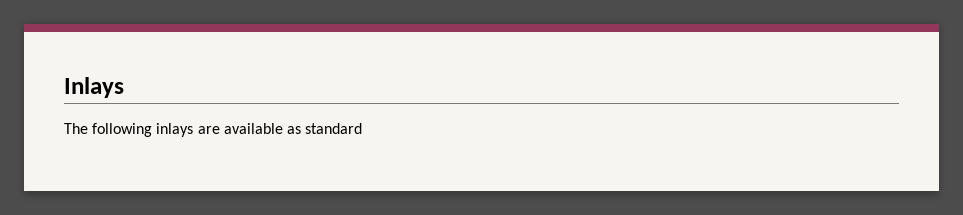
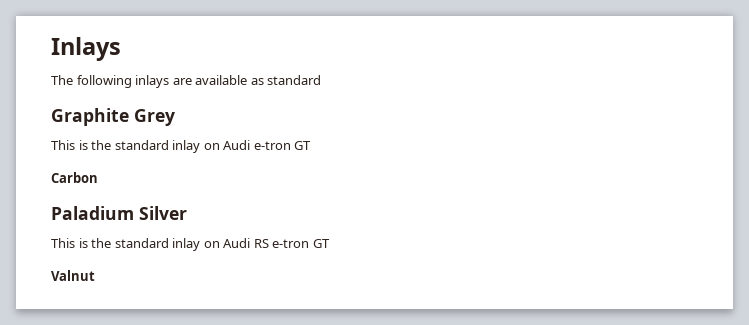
+ Graphite Grey
+ This is the standard inlay on Audi e-tron GT
+ Carbon
+ Paladium Silver
+ This is the standard inlay on Audi RS e-tron GT
+ Valnut

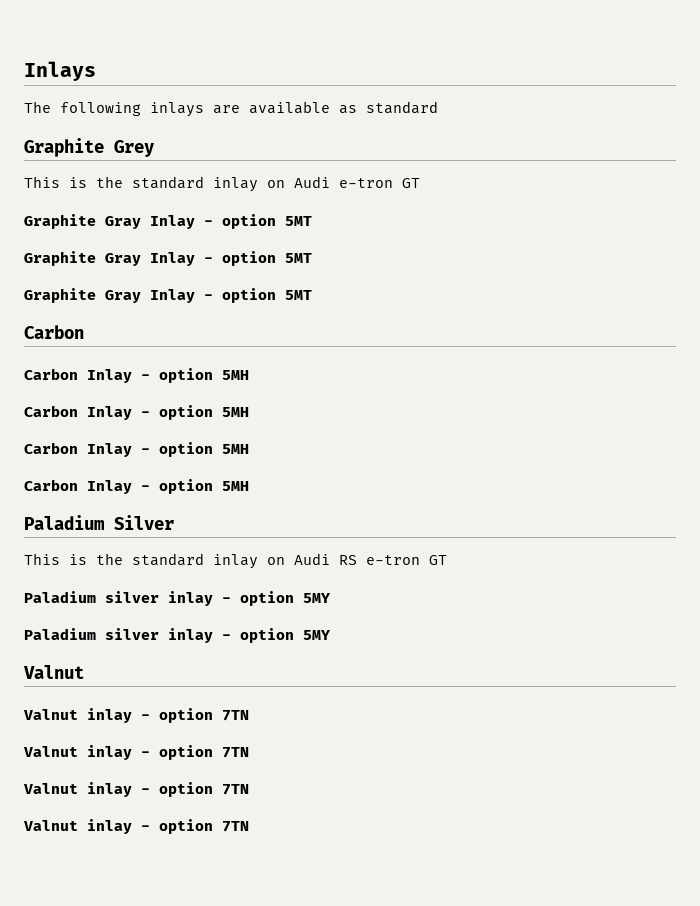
  This is the standard inlay on Audi e-tron GT
+ Graphite Gray Inlay - option 5MT
+ Graphite Gray Inlay - option 5MT
+ Graphite Gray Inlay - option 5MT
  Carbon
+ Carbon Inlay - option 5MH
+ Carbon Inlay - option 5MH
+ Carbon Inlay - option 5MH
+ Carbon Inlay - option 5MH
  This is the standard inlay on Audi RS e-tron GT
+ Paladium silver inlay - option 5MY
+ Paladium silver inlay - option 5MY
  Valnut
+ Valnut inlay - option 7TN
+ Valnut inlay - option 7TN
+ Valnut inlay - option 7TN
+ Valnut inlay - option 7TN

